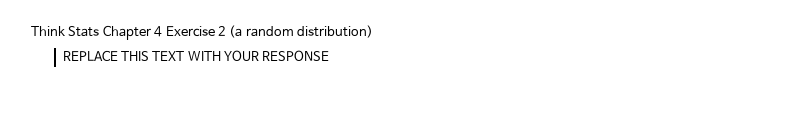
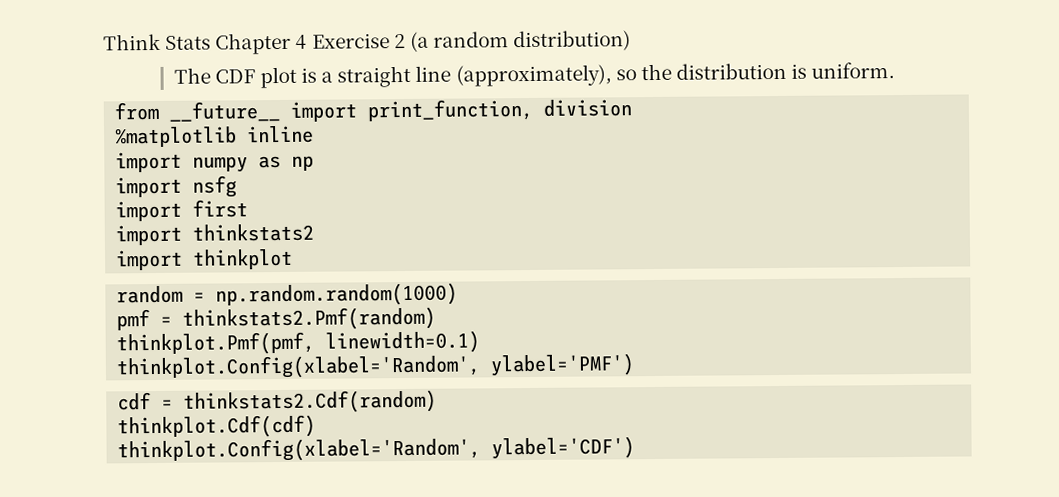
- REPLACE THIS TEXT WITH YOUR RESPONSE
+ The CDF plot is a straight line (approximately), so the distribution is uniform.
+ from __future__ import print_function, division
+ %matplotlib inline
+ import numpy as np
+ import nsfg
+ import first
+ import thinkstats2
+ import thinkplot
+ random = np.random.random(1000)
+ pmf = thinkstats2.Pmf(random)
+ thinkplot.Pmf(pmf, linewidth=0.1)
+ thinkplot.Config(xlabel='Random', ylabel='PMF')
+ cdf = thinkstats2.Cdf(random)
+ thinkplot.Cdf(cdf)
+ thinkplot.Config(xlabel='Random', ylabel='CDF')

